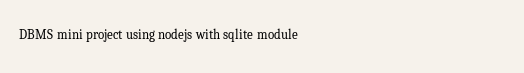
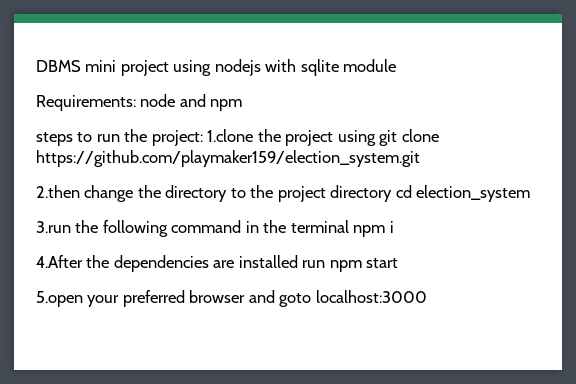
+ Requirements: node and npm
+ steps to run the project: 1.clone the project using git clone https://github.com/playmaker159/election_system.git
+ 2.then change the directory to the project directory cd election_system
+ 3.run the following command in the terminal npm i
+ 4.After the dependencies are installed run npm start
+ 5.open your preferred browser and goto localhost:3000

